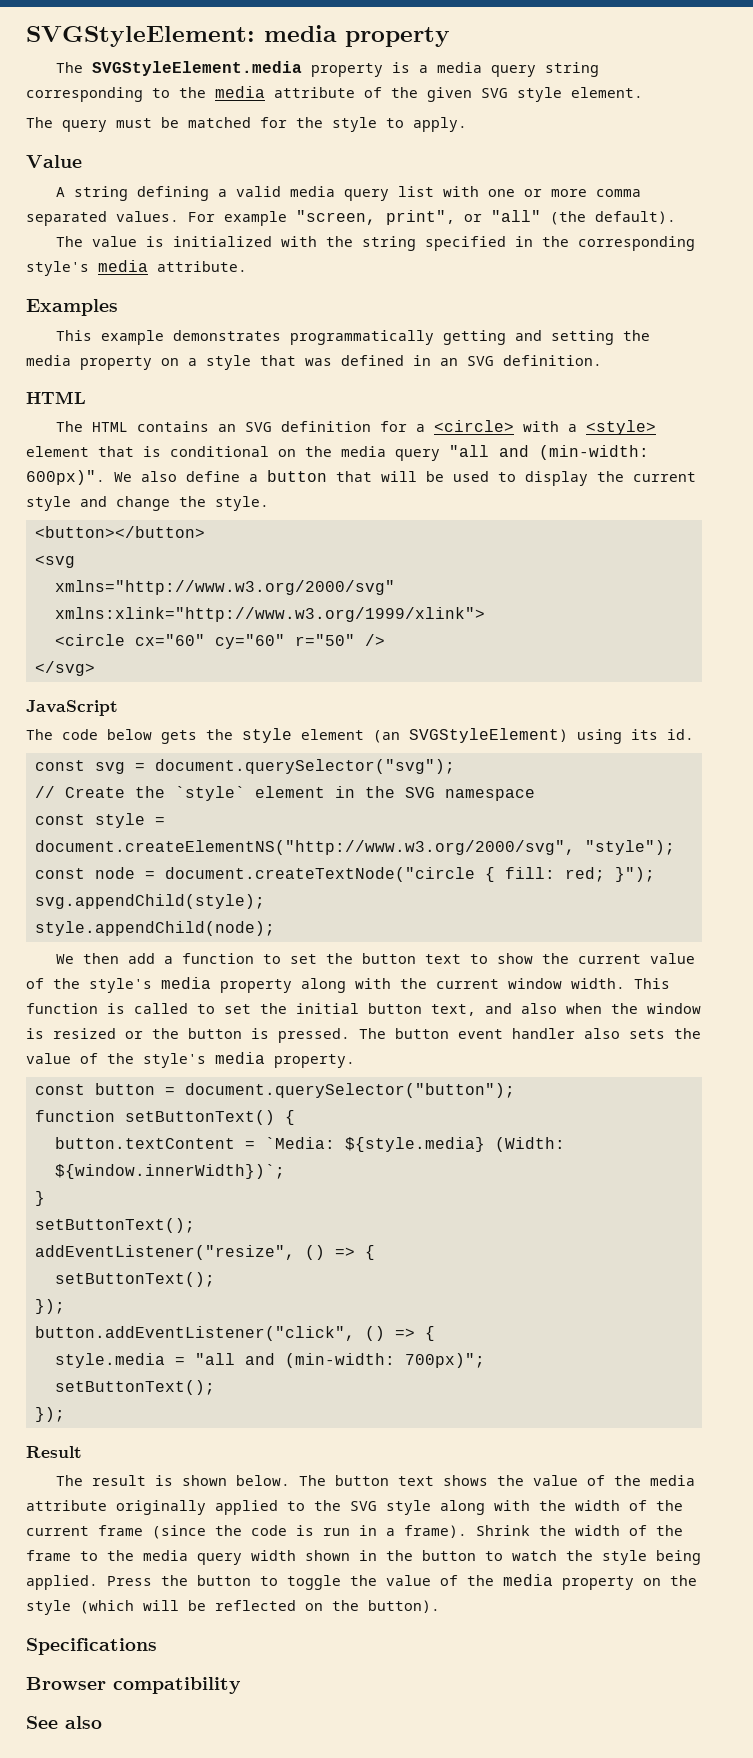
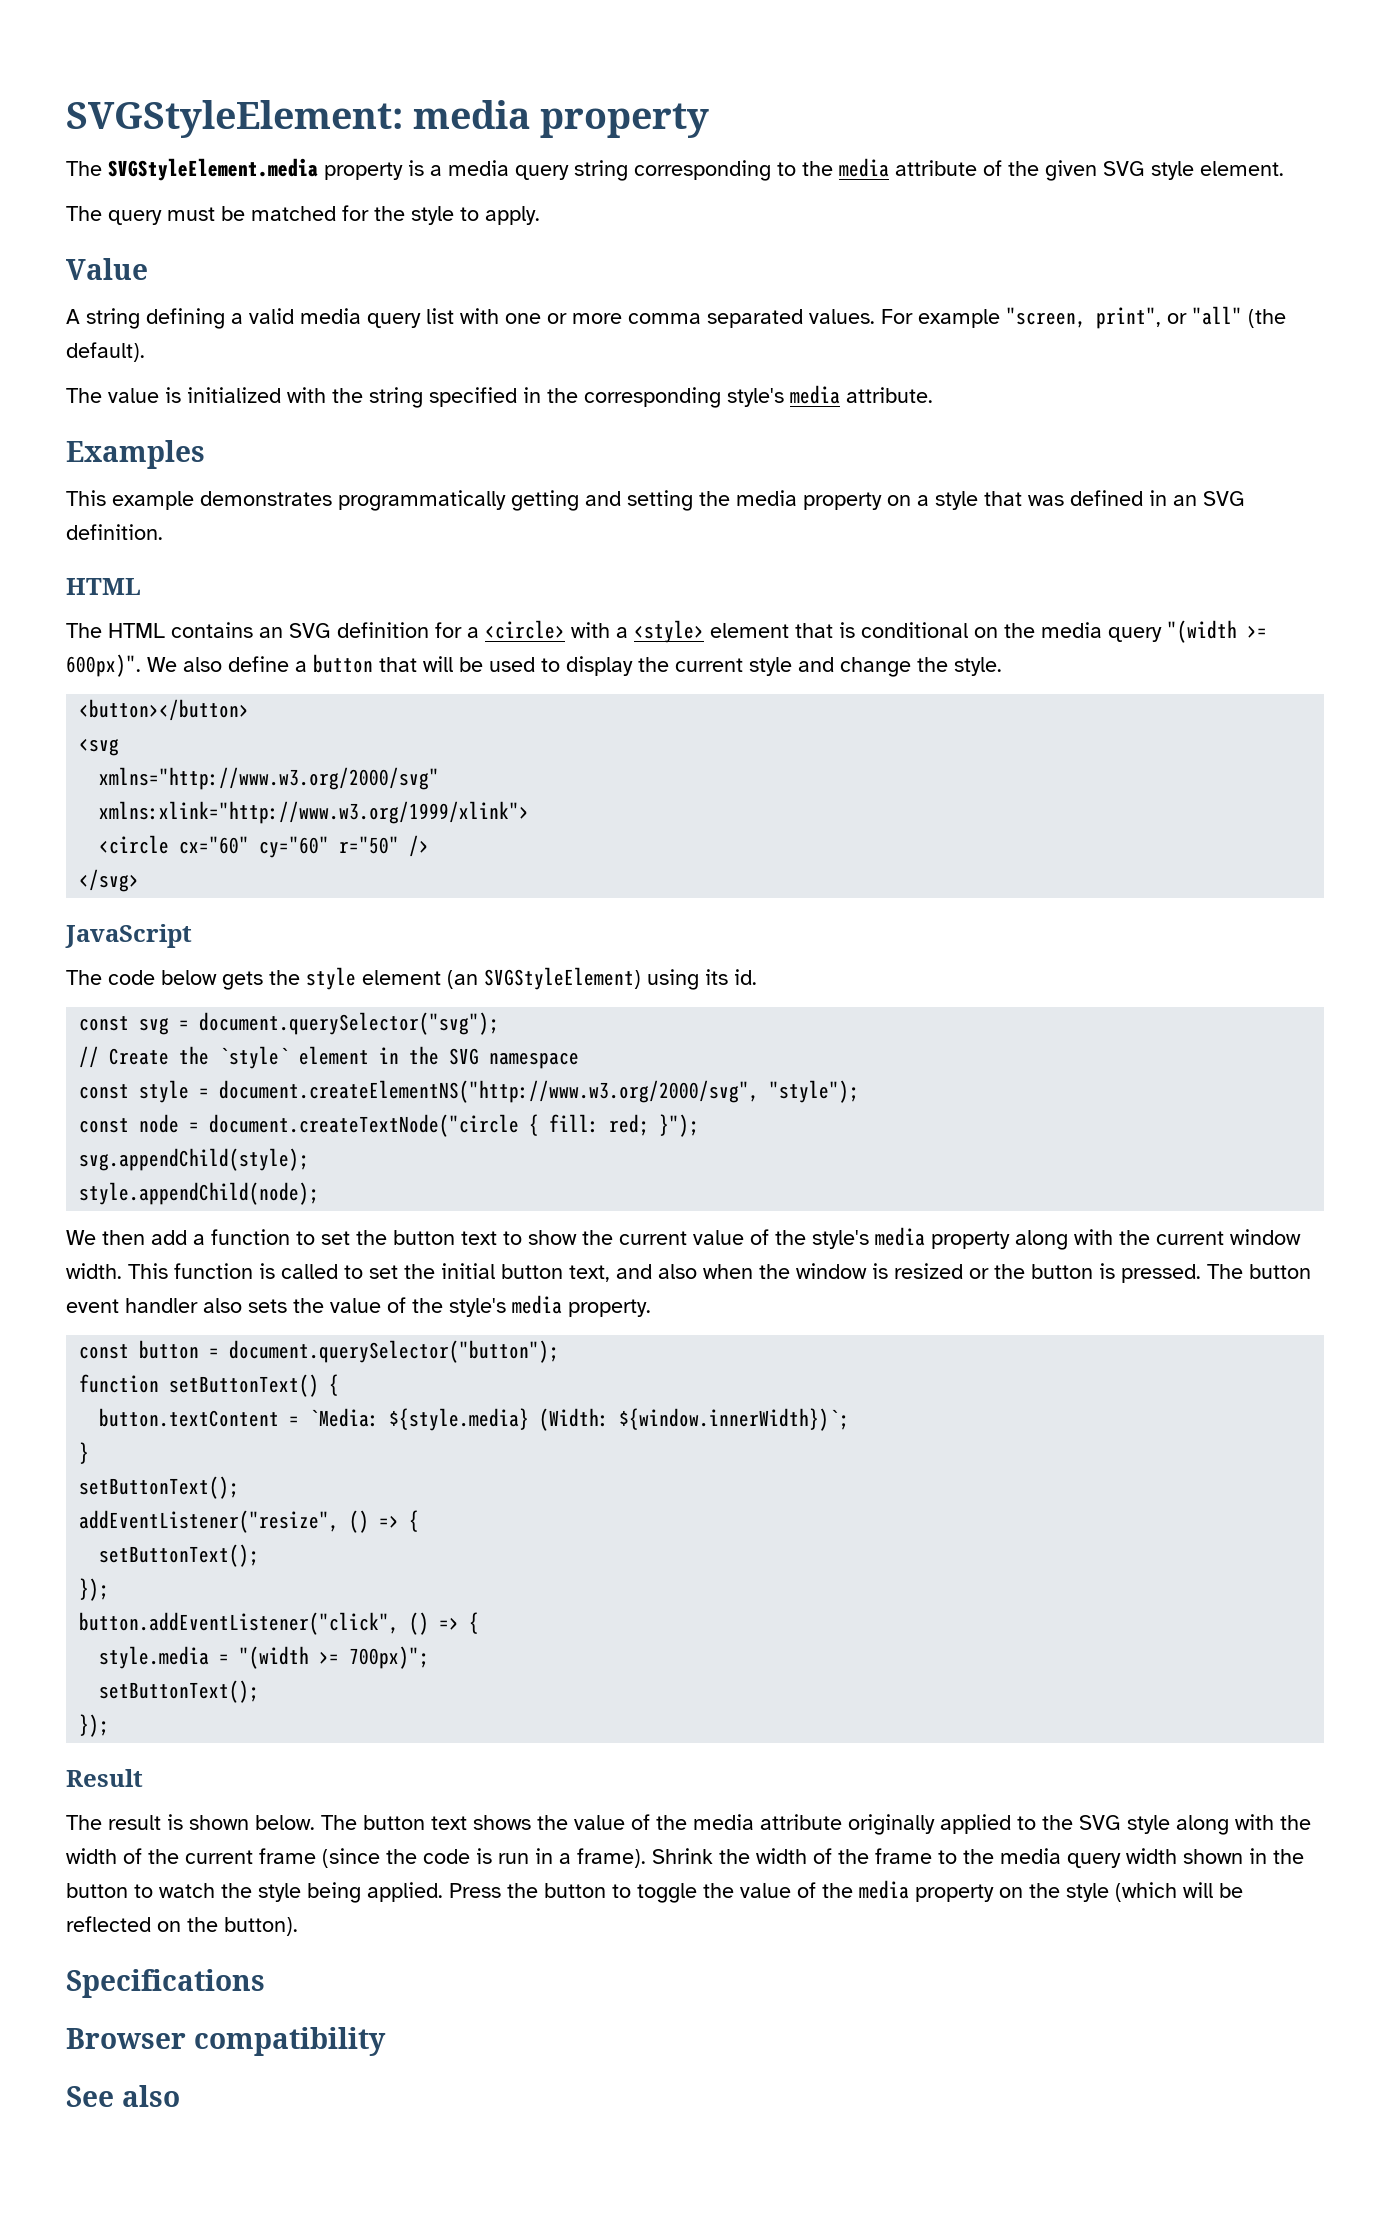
- The HTML contains an SVG definition for a <circle> with a <style> element that is conditional on the media query "all and (min-width: 600px)".
+ The HTML contains an SVG definition for a <circle> with a <style> element that is conditional on the media query "(width >= 600px)".
- style.media = "all and (min-width: 700px)";
+ style.media = "(width >= 700px)";

